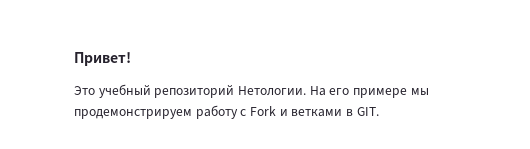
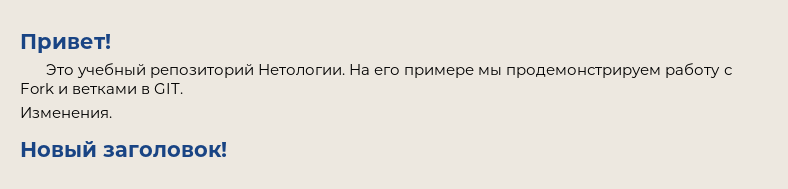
+ Изменения.
+ Новый заголовок!

